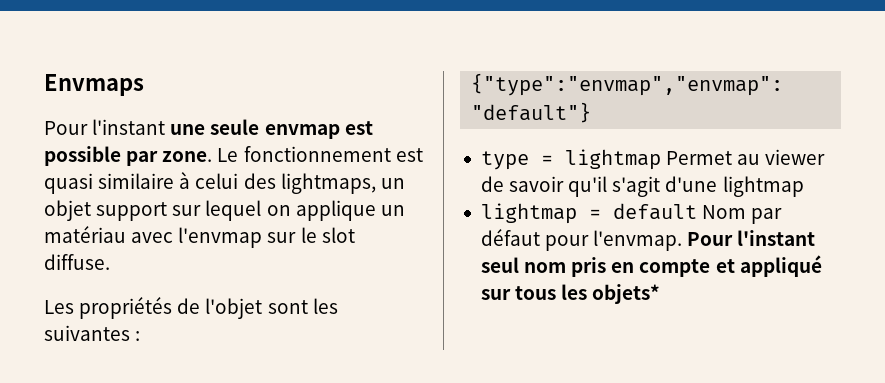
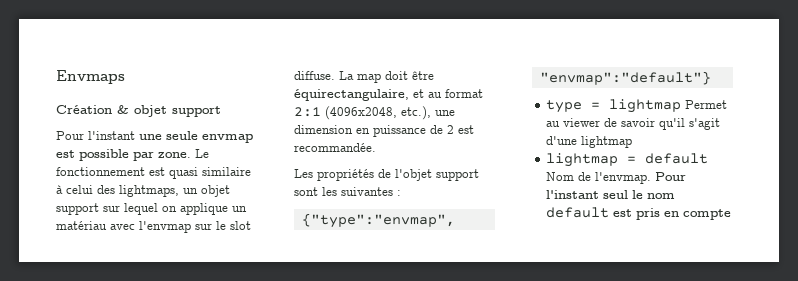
+ Création & objet support
+ La map doit être équirectangulaire, et au format 2:1 (4096x2048, etc.), une dimension en puissance de 2 est recommandée.
- Les propriétés de l'objet sont les suivantes :
+ Les propriétés de l'objet support sont les suivantes :
- lightmap = default Nom par défaut pour l'envmap.
+ lightmap = default Nom de l'envmap.
- Pour l'instant seul nom pris en compte et appliqué sur tous les objets*
+ Pour l'instant seul le nom default est pris en compte

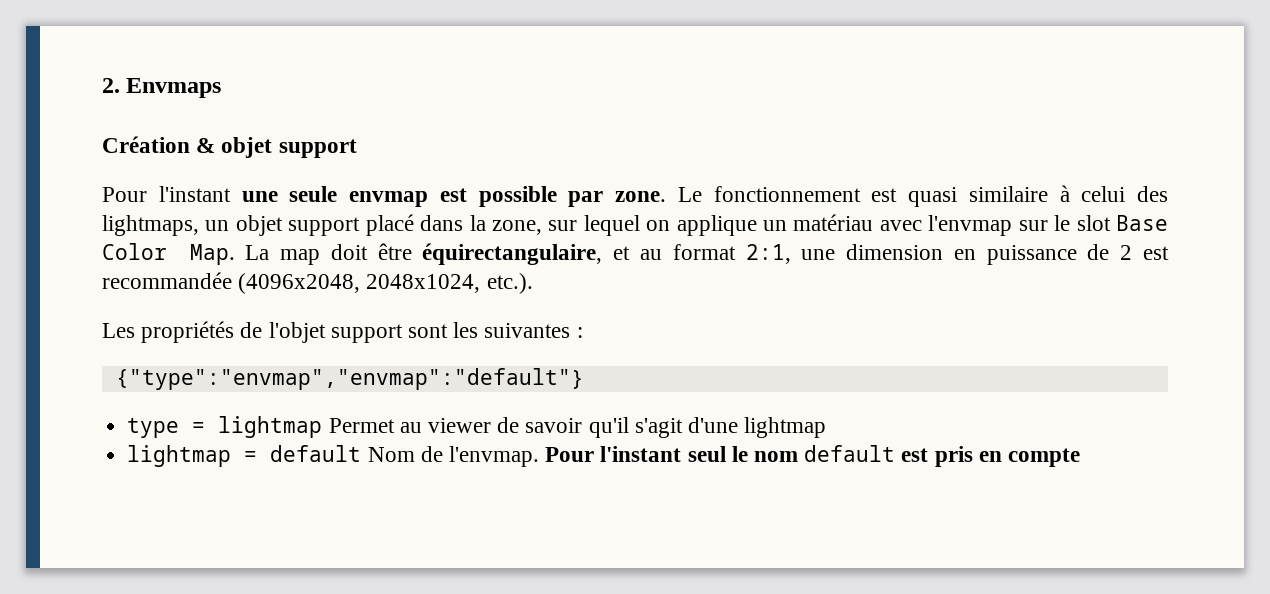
- Envmaps
+ 2. Envmaps
- Le fonctionnement est quasi similaire à celui des lightmaps, un objet support sur lequel on applique un matériau avec l'envmap sur le slot diffuse. La map doit être équirectangulaire, et au format 2:1 (4096x2048, etc.), une dimension en puissance de 2 est recommandée.
+ Le fonctionnement est quasi similaire à celui des lightmaps, un objet support placé dans la zone, sur lequel on applique un matériau avec l'envmap sur le slot Base Color Map. La map doit être équirectangulaire, et au format 2:1, une dimension en puissance de 2 est recommandée (4096x2048, 2048x1024, etc.).

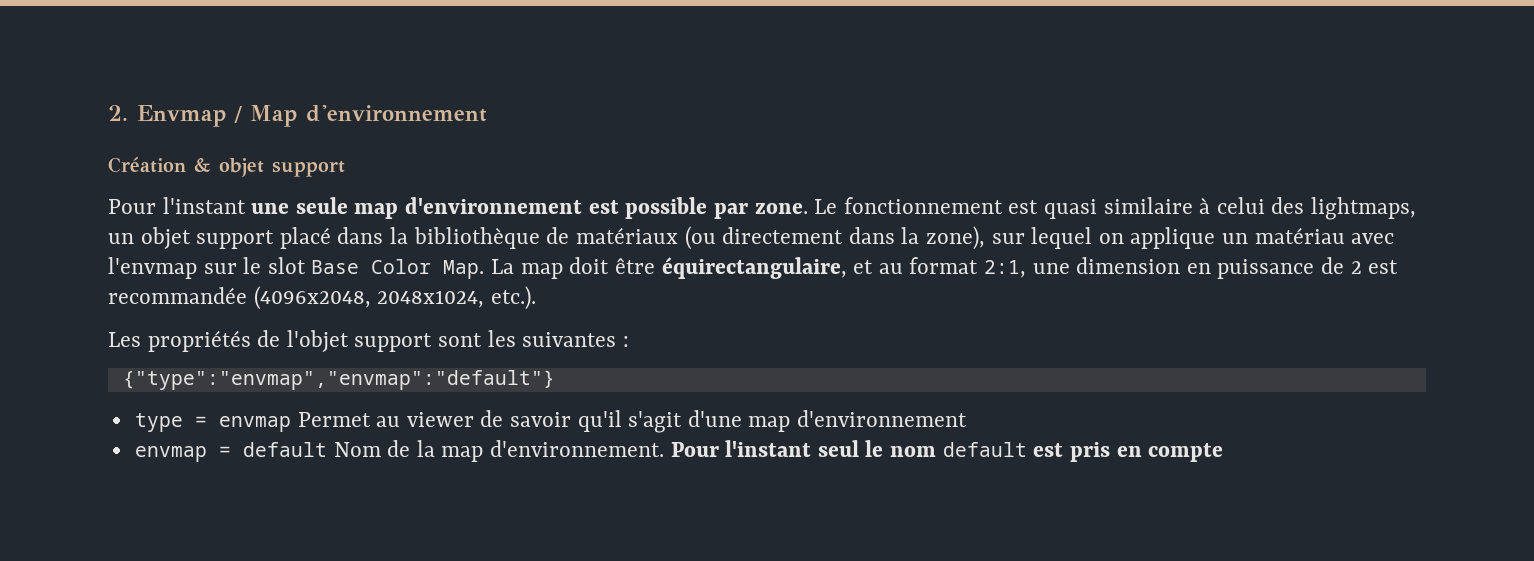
- 2. Envmaps
+ 2. Envmap / Map d'environnement
- Pour l'instant une seule envmap est possible par zone.
+ Pour l'instant une seule map d'environnement est possible par zone.
- Le fonctionnement est quasi similaire à celui des lightmaps, un objet support placé dans la zone, sur lequel on applique un matériau avec l'envmap sur le slot Base Color Map. La map doit être équirectangulaire, et au format 2:1, une dimension en puissance de 2 est recommandée (4096x2048, 2048x1024, etc.).
+ Le fonctionnement est quasi similaire à celui des lightmaps, un objet support placé dans la bibliothèque de matériaux (ou directement dans la zone), sur lequel on applique un matériau avec l'envmap sur le slot Base Color Map. La map doit être équirectangulaire, et au format 2:1, une dimension en puissance de 2 est recommandée (4096x2048, 2048x1024, etc.).
- type = lightmap Permet au viewer de savoir qu'il s'agit d'une lightmap
- lightmap = default Nom de l'envmap.
+ type = envmap Permet au viewer de savoir qu'il s'agit d'une map d'environnement
+ envmap = default Nom de la map d'environnement.

